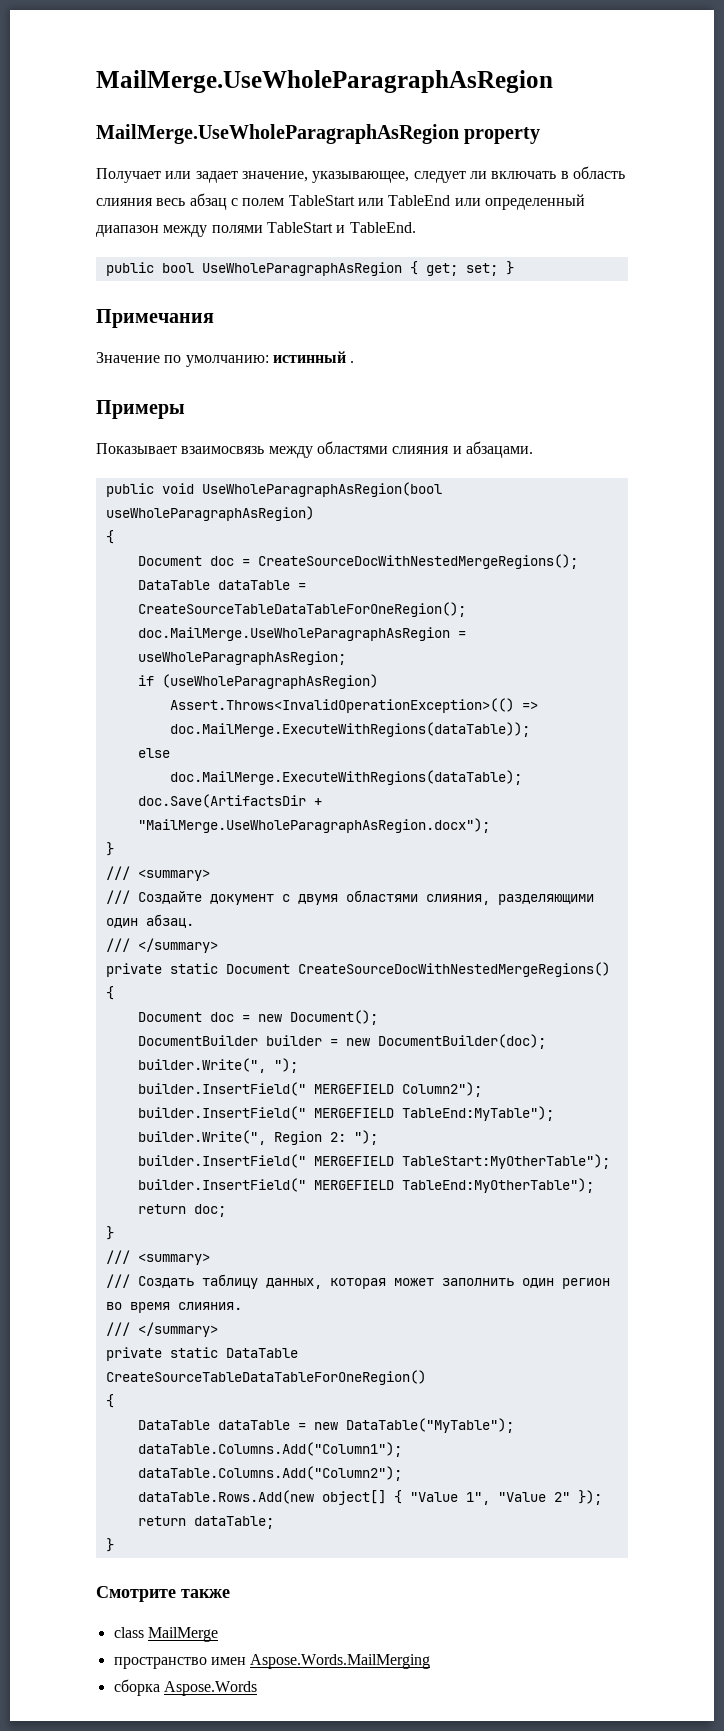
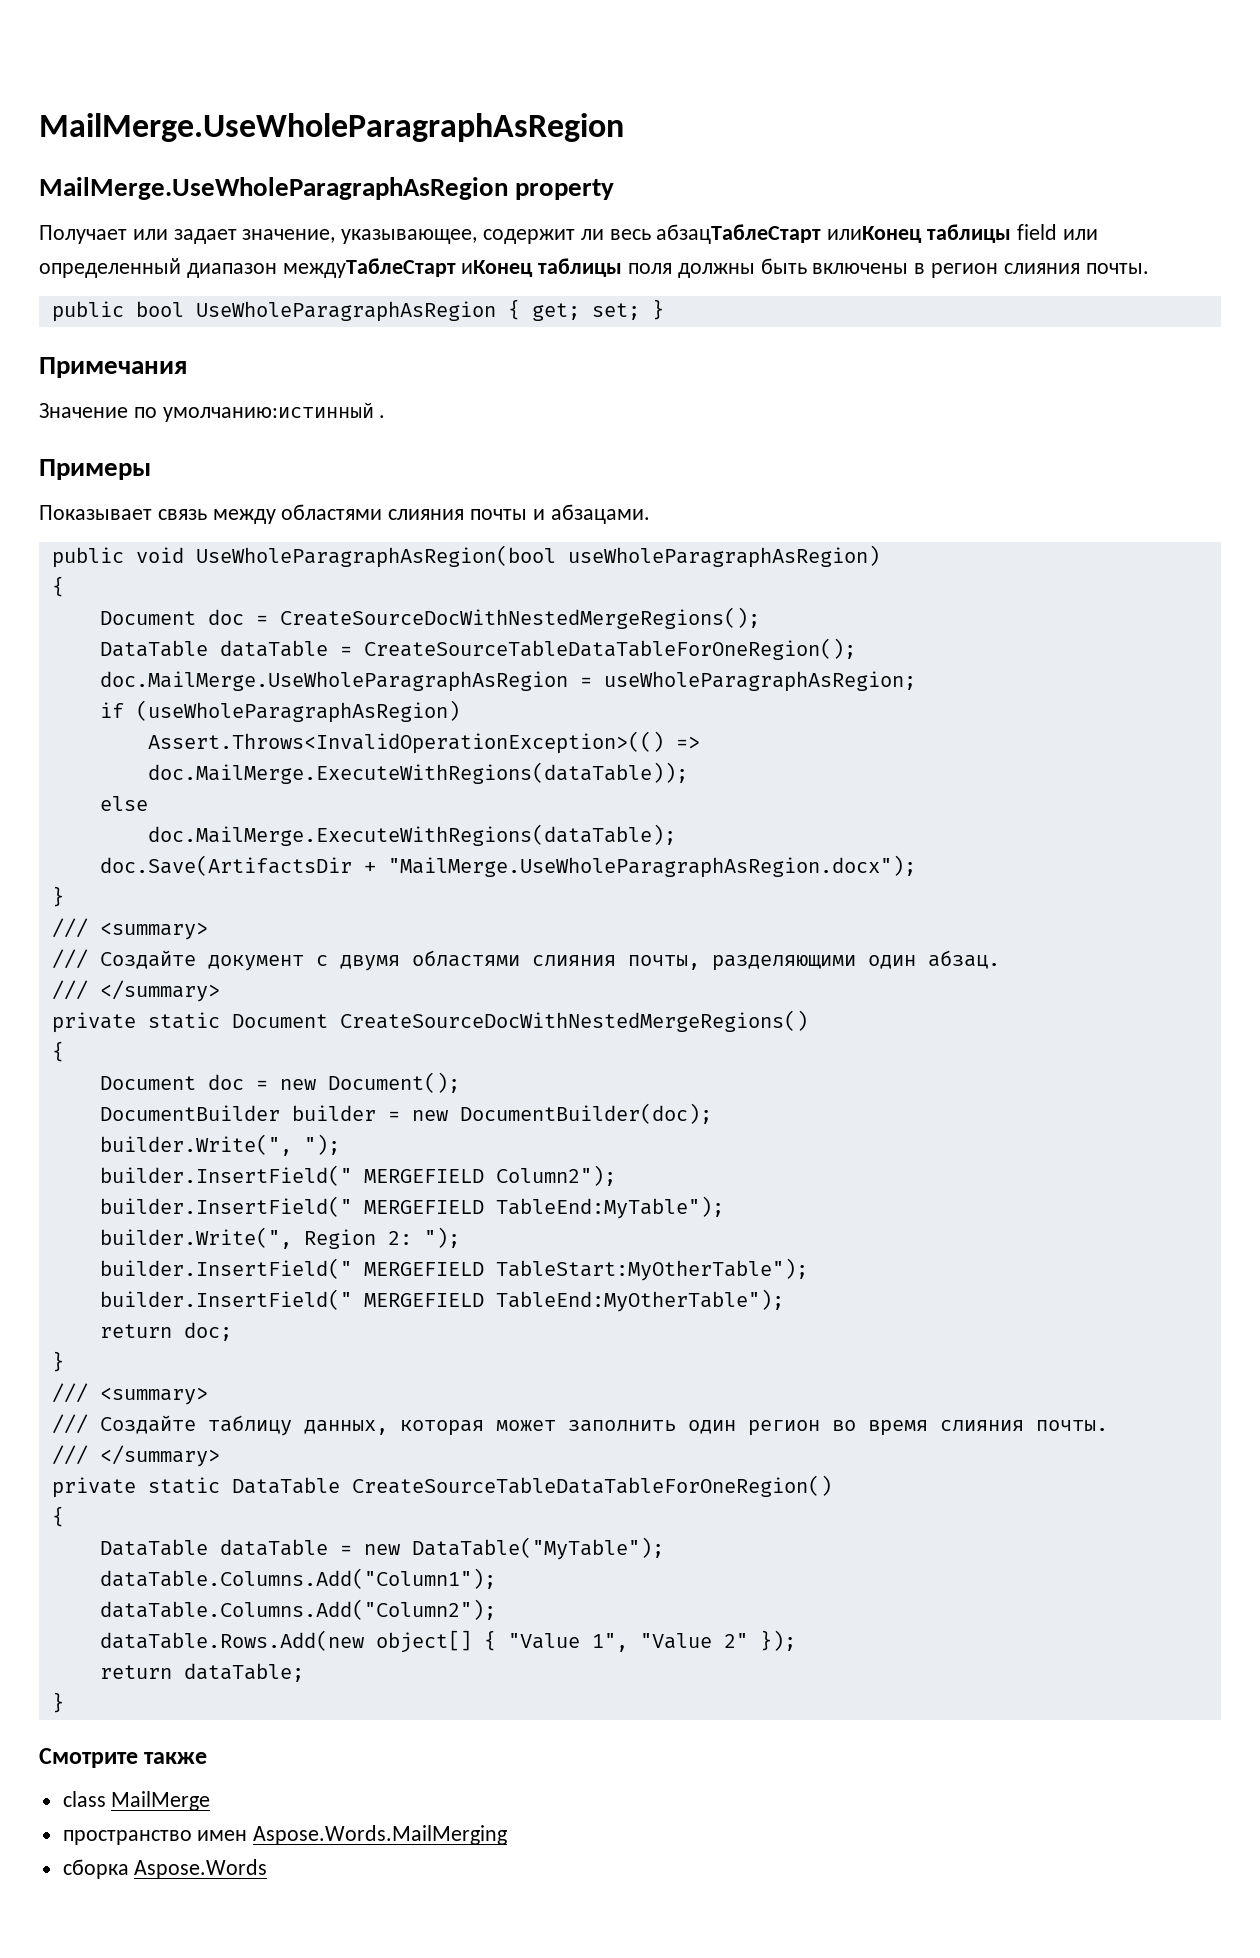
- Получает или задает значение, указывающее, следует ли включать в область слияния весь абзац с полем TableStart или TableEnd или определенный диапазон между полями TableStart и TableEnd.
+ Получает или задает значение, указывающее, содержит ли весь абзацТаблеСтарт илиКонец таблицы field или определенный диапазон междуТаблеСтарт иКонец таблицы поля должны быть включены в регион слияния почты.
- Значение по умолчанию: истинный .
+ Значение по умолчанию:истинный .
- Показывает взаимосвязь между областями слияния и абзацами.
+ Показывает связь между областями слияния почты и абзацами.
- /// Создайте документ с двумя областями слияния, разделяющими один абзац.
+ /// Создайте документ с двумя областями слияния почты, разделяющими один абзац.
- /// Создать таблицу данных, которая может заполнить один регион во время слияния.
+ /// Создайте таблицу данных, которая может заполнить один регион во время слияния почты.

